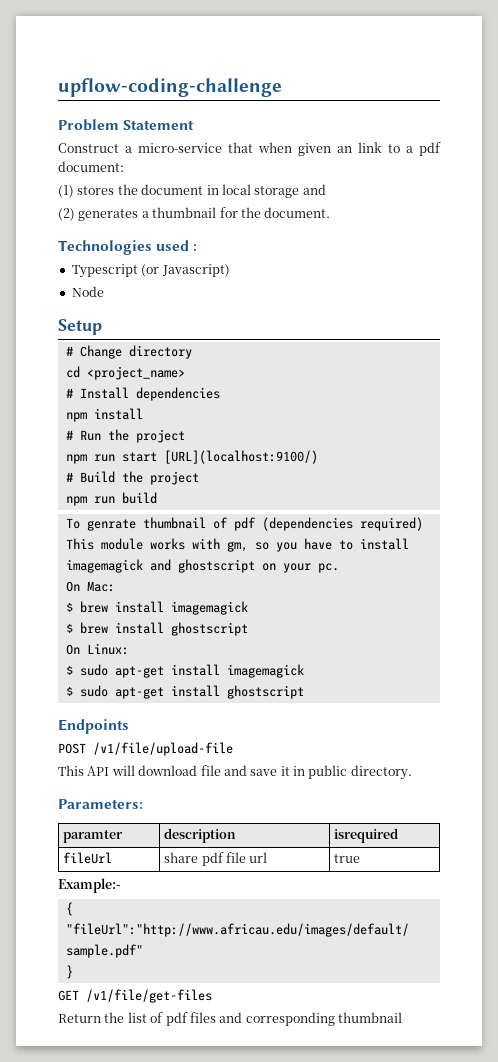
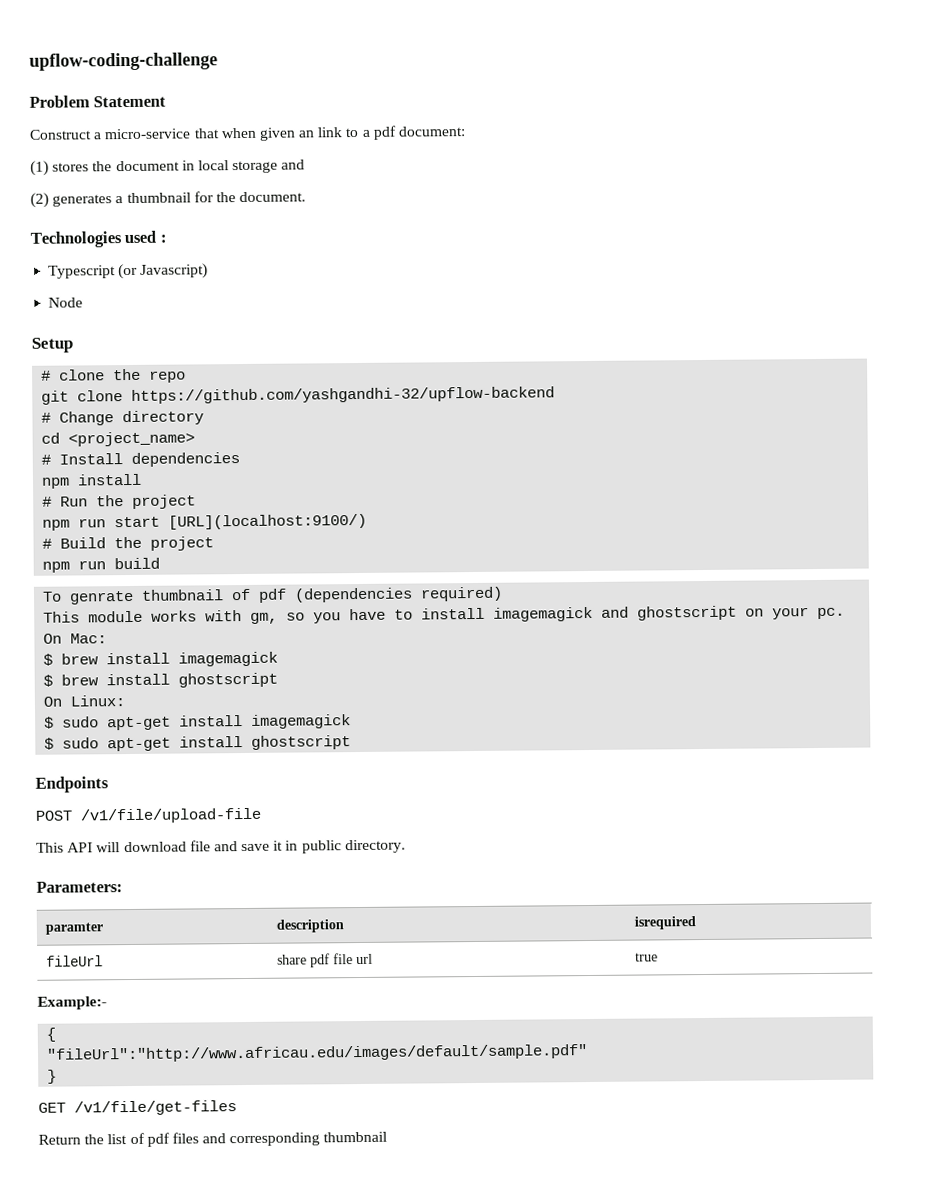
+ # clone the repo
+ git clone https://github.com/yashgandhi-32/upflow-backend

